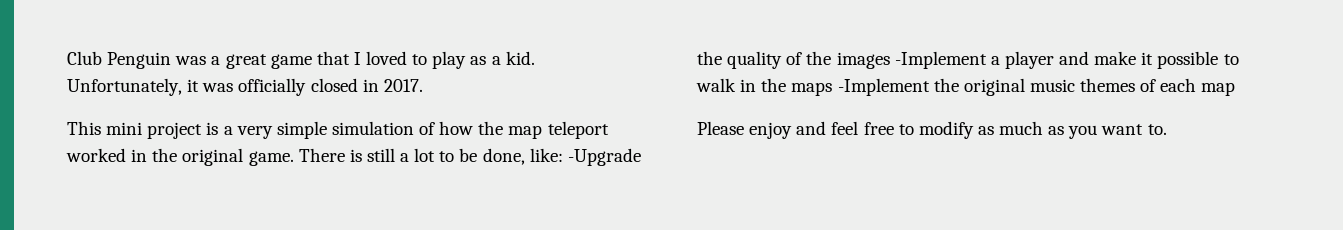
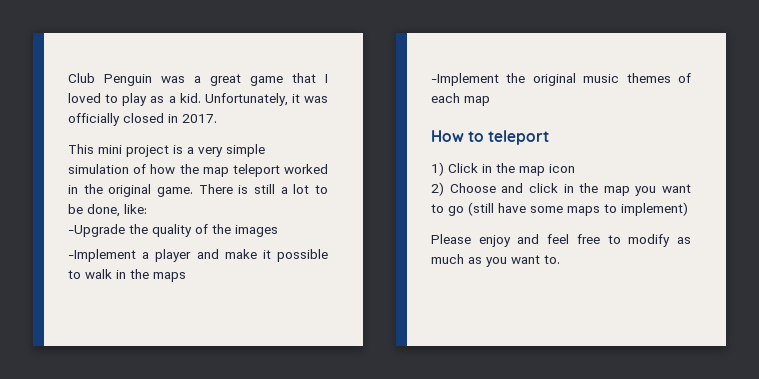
- There is still a lot to be done, like: -Upgrade the quality of the images -Implement a player and make it possible to walk in the maps -Implement the original music themes of each map
+ There is still a lot to be done, like:
+ -Upgrade the quality of the images
+ -Implement a player and make it possible to walk in the maps
+ -Implement the original music themes of each map
+ How to teleport
+ 1) Click in the map icon
+ 2) Choose and click in the map you want to go (still have some maps to implement)

